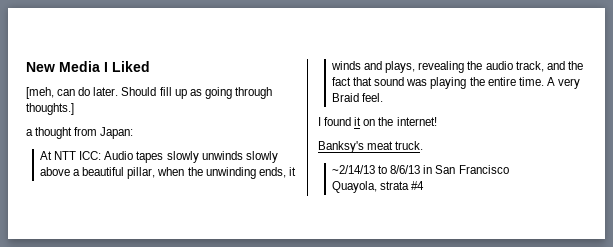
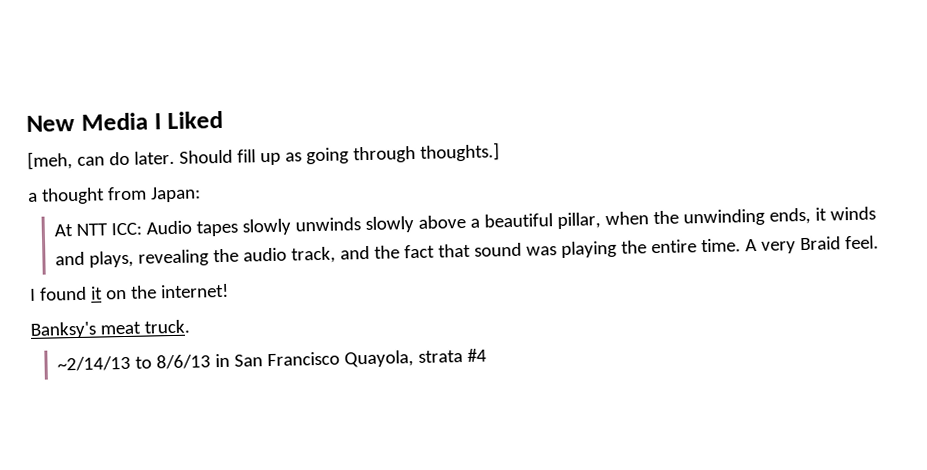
- ~2/14/13 to 8/6/13 in San Francisco
- Quayola, strata #4
+ ~2/14/13 to 8/6/13 in San Francisco Quayola, strata #4

